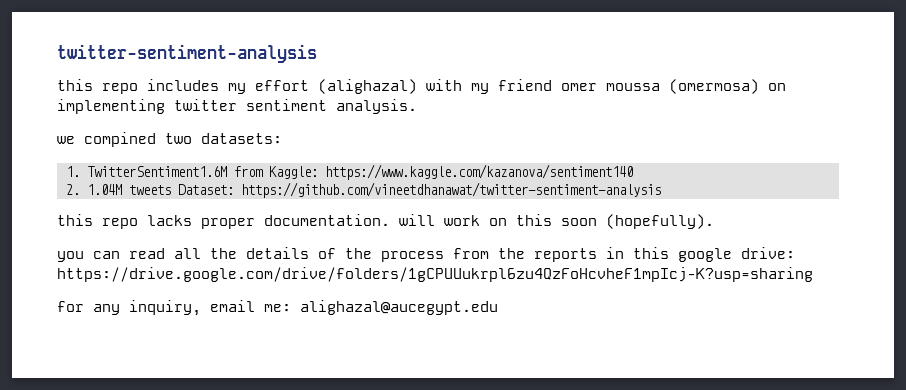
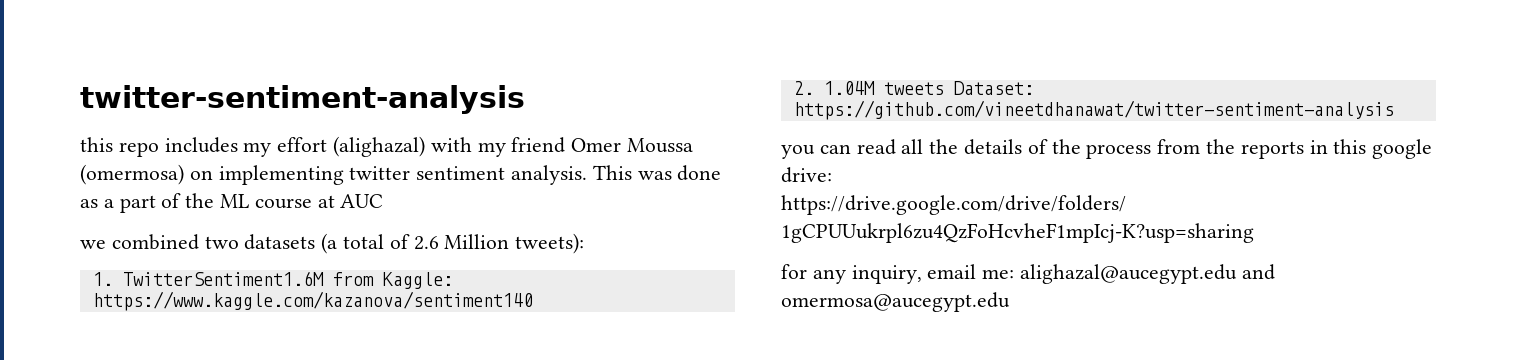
- this repo includes my effort (alighazal) with my friend omer moussa (omermosa) on implementing twitter sentiment analysis.
- we compined two datasets:
+ this repo includes my effort (alighazal) with my friend Omer Moussa (omermosa) on implementing twitter sentiment analysis. This was done as a part of the ML course at AUC
+ we combined two datasets (a total of 2.6 Million tweets):
- this repo lacks proper documentation. will work on this soon (hopefully).
- for any inquiry, email me: alighazal@aucegypt.edu
+ for any inquiry, email me: alighazal@aucegypt.edu and omermosa@aucegypt.edu

